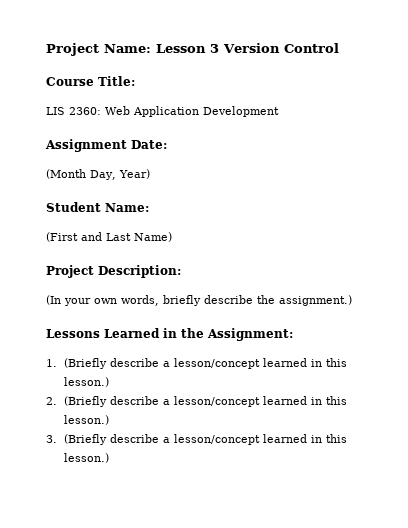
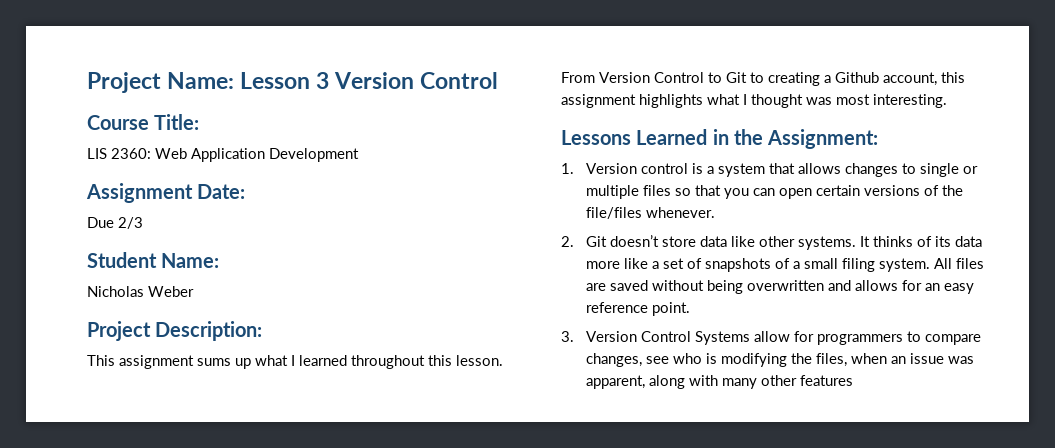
- (Month Day, Year)
+ Due 2/3
- (First and Last Name)
+ Nicholas Weber
  Project Description:
- (In your own words, briefly describe the assignment.)
+ This assignment sums up what I learned throughout this lesson. From Version Control to Git to creating a Github account, this assignment highlights what I thought was most interesting.
- 1. (Briefly describe a lesson/concept learned in this lesson.)
- 2. (Briefly describe a lesson/concept learned in this lesson.)
- 3. (Briefly describe a lesson/concept learned in this lesson.)
+ 1. Version control is a system that allows changes to single or multiple files so that you can open certain versions of the file/files whenever.
+ 2. Git doesn’t store data like other systems. It thinks of its data more like a set of snapshots of a small filing system. All files are saved without being overwritten and allows for an easy reference point.
+ 3. Version Control Systems allow for programmers to compare changes, see who is modifying the files, when an issue was apparent, along with many other features

